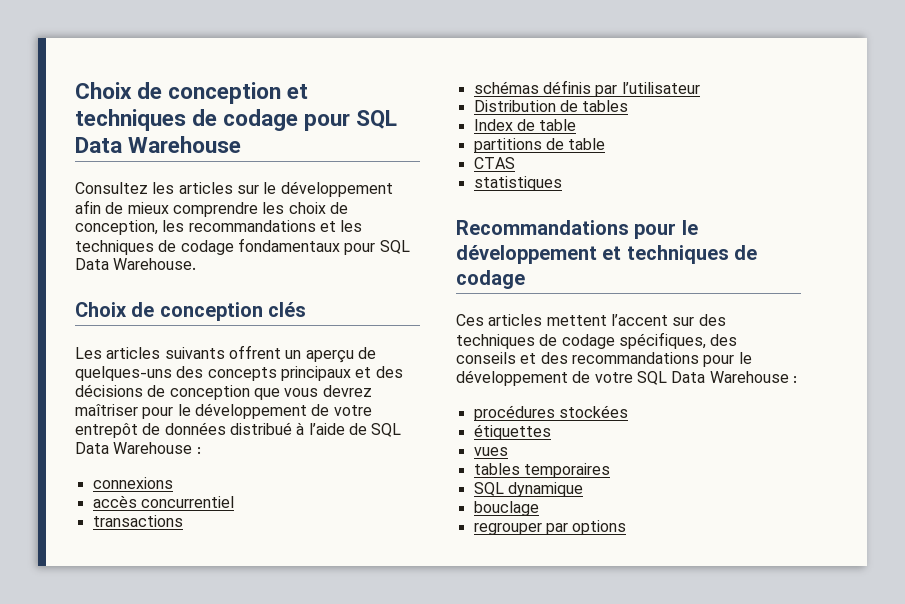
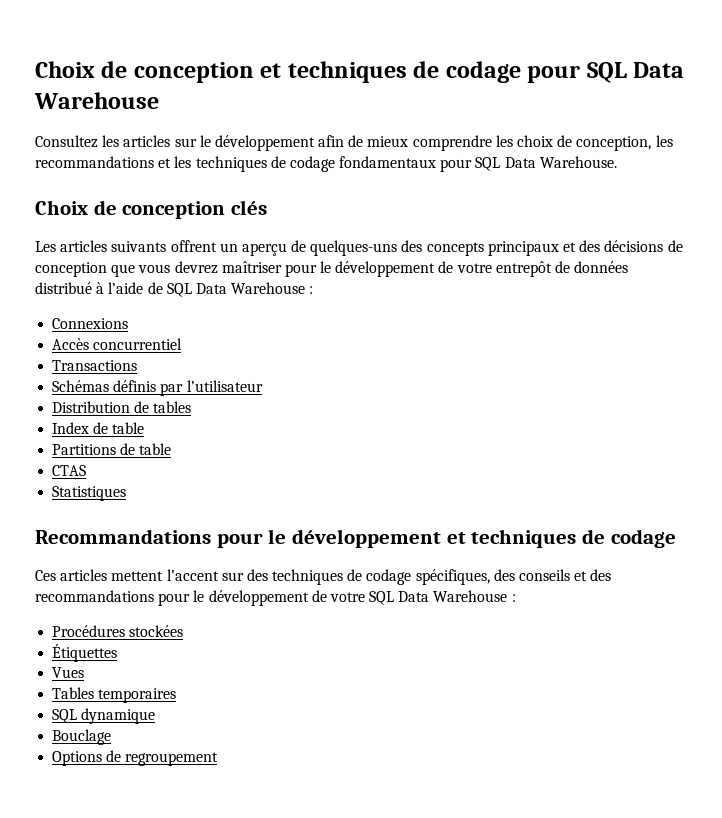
- connexions
- accès concurrentiel
+ Connexions
+ Accès concurrentiel
- transactions
- schémas définis par l’utilisateur
+ Transactions
+ Schémas définis par l’utilisateur
- partitions de table
+ Partitions de table
- statistiques
+ Statistiques
- procédures stockées
+ Procédures stockées
- étiquettes
- vues
- tables temporaires
+ Étiquettes
+ Vues
+ Tables temporaires
- bouclage
- regrouper par options
+ Bouclage
+ Options de regroupement

